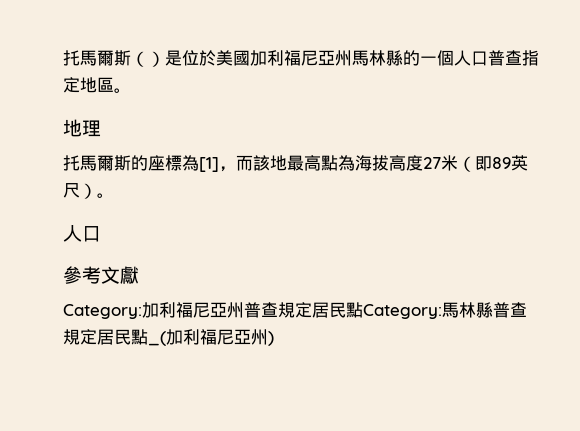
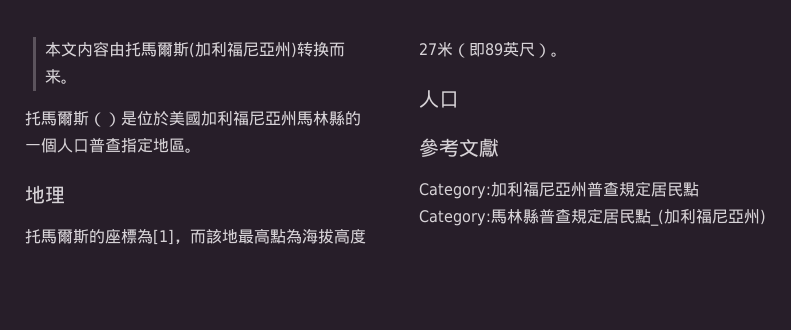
+ 本文内容由托馬爾斯(加利福尼亞州)转换而来。

